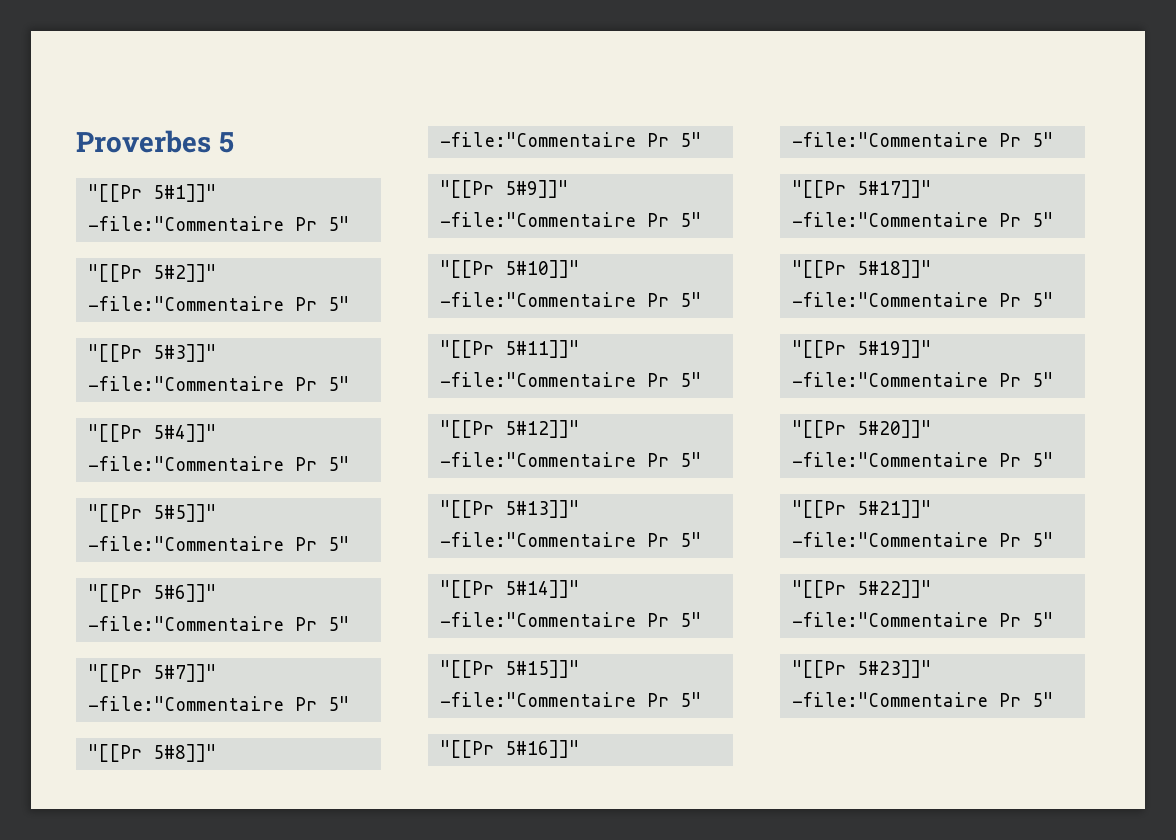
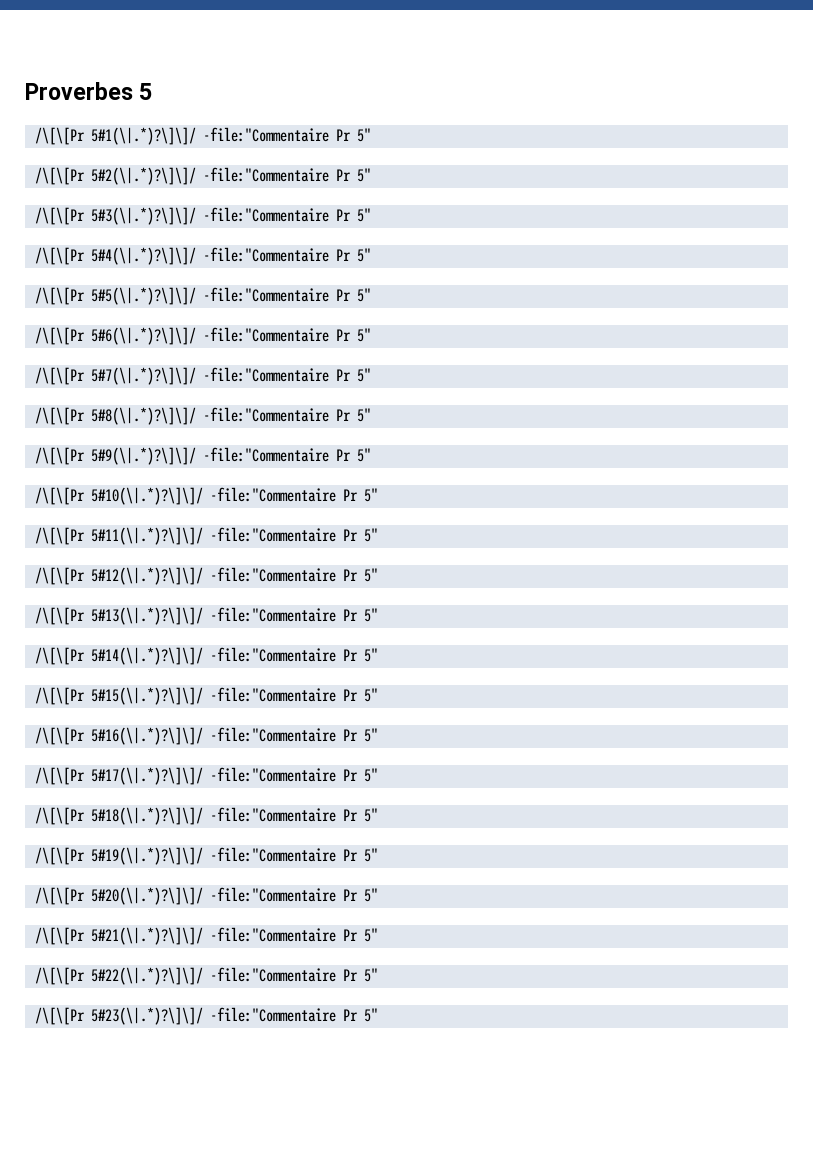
- "[[Pr 5#1]]" -file:"Commentaire Pr 5"
- "[[Pr 5#2]]" -file:"Commentaire Pr 5"
- "[[Pr 5#3]]" -file:"Commentaire Pr 5"
- "[[Pr 5#4]]" -file:"Commentaire Pr 5"
- "[[Pr 5#5]]" -file:"Commentaire Pr 5"
- "[[Pr 5#6]]" -file:"Commentaire Pr 5"
- "[[Pr 5#7]]" -file:"Commentaire Pr 5"
- "[[Pr 5#8]]" -file:"Commentaire Pr 5"
- "[[Pr 5#9]]" -file:"Commentaire Pr 5"
- "[[Pr 5#10]]" -file:"Commentaire Pr 5"
- "[[Pr 5#11]]" -file:"Commentaire Pr 5"
- "[[Pr 5#12]]" -file:"Commentaire Pr 5"
- "[[Pr 5#13]]" -file:"Commentaire Pr 5"
- "[[Pr 5#14]]" -file:"Commentaire Pr 5"
- "[[Pr 5#15]]" -file:"Commentaire Pr 5"
- "[[Pr 5#16]]" -file:"Commentaire Pr 5"
- "[[Pr 5#17]]" -file:"Commentaire Pr 5"
- "[[Pr 5#18]]" -file:"Commentaire Pr 5"
- "[[Pr 5#19]]" -file:"Commentaire Pr 5"
- "[[Pr 5#20]]" -file:"Commentaire Pr 5"
- "[[Pr 5#21]]" -file:"Commentaire Pr 5"
- "[[Pr 5#22]]" -file:"Commentaire Pr 5"
- "[[Pr 5#23]]" -file:"Commentaire Pr 5"
+ /\[\[Pr 5#1(\|.*)?\]\]/ -file:"Commentaire Pr 5"
+ /\[\[Pr 5#2(\|.*)?\]\]/ -file:"Commentaire Pr 5"
+ /\[\[Pr 5#3(\|.*)?\]\]/ -file:"Commentaire Pr 5"
+ /\[\[Pr 5#4(\|.*)?\]\]/ -file:"Commentaire Pr 5"
+ /\[\[Pr 5#5(\|.*)?\]\]/ -file:"Commentaire Pr 5"
+ /\[\[Pr 5#6(\|.*)?\]\]/ -file:"Commentaire Pr 5"
+ /\[\[Pr 5#7(\|.*)?\]\]/ -file:"Commentaire Pr 5"
+ /\[\[Pr 5#8(\|.*)?\]\]/ -file:"Commentaire Pr 5"
+ /\[\[Pr 5#9(\|.*)?\]\]/ -file:"Commentaire Pr 5"
+ /\[\[Pr 5#10(\|.*)?\]\]/ -file:"Commentaire Pr 5"
+ /\[\[Pr 5#11(\|.*)?\]\]/ -file:"Commentaire Pr 5"
+ /\[\[Pr 5#12(\|.*)?\]\]/ -file:"Commentaire Pr 5"
+ /\[\[Pr 5#13(\|.*)?\]\]/ -file:"Commentaire Pr 5"
+ /\[\[Pr 5#14(\|.*)?\]\]/ -file:"Commentaire Pr 5"
+ /\[\[Pr 5#15(\|.*)?\]\]/ -file:"Commentaire Pr 5"
+ /\[\[Pr 5#16(\|.*)?\]\]/ -file:"Commentaire Pr 5"
+ /\[\[Pr 5#17(\|.*)?\]\]/ -file:"Commentaire Pr 5"
+ /\[\[Pr 5#18(\|.*)?\]\]/ -file:"Commentaire Pr 5"
+ /\[\[Pr 5#19(\|.*)?\]\]/ -file:"Commentaire Pr 5"
+ /\[\[Pr 5#20(\|.*)?\]\]/ -file:"Commentaire Pr 5"
+ /\[\[Pr 5#21(\|.*)?\]\]/ -file:"Commentaire Pr 5"
+ /\[\[Pr 5#22(\|.*)?\]\]/ -file:"Commentaire Pr 5"
+ /\[\[Pr 5#23(\|.*)?\]\]/ -file:"Commentaire Pr 5"

